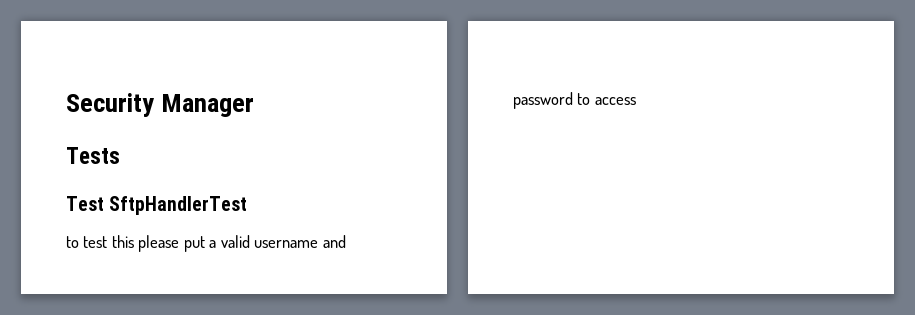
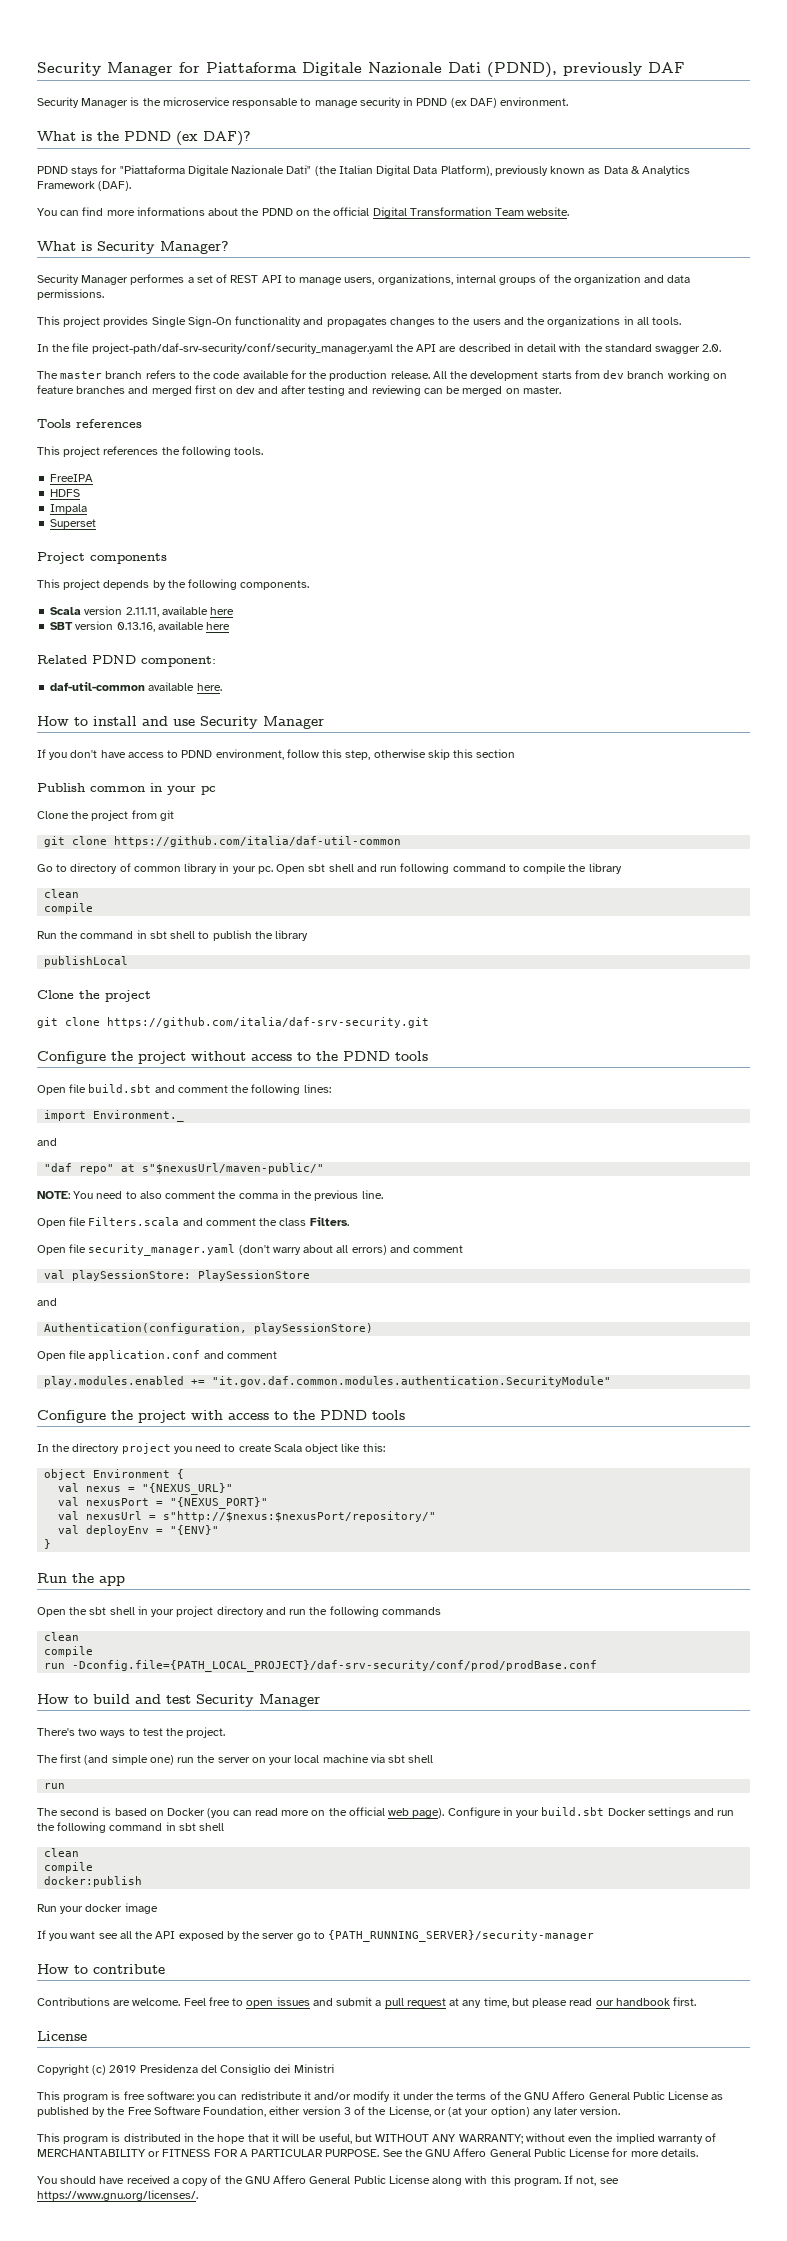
- Security Manager
- Tests
- Test SftpHandlerTest
- to test this please put a valid username and password to access
+ Security Manager for Piattaforma Digitale Nazionale Dati (PDND), previously DAF
+ Security Manager is the microservice responsable to manage security in PDND (ex DAF) environment.
+ What is the PDND (ex DAF)?
+ PDND stays for "Piattaforma Digitale Nazionale Dati" (the Italian Digital Data Platform), previously known as Data & Analytics Framework (DAF).
+ You can find more informations about the PDND on the official Digital Transformation Team website.
+ What is Security Manager?
+ Security Manager performes a set of REST API to manage users, organizations, internal groups of the organization and data permissions.
+ This project provides Single Sign-On functionality and propagates changes to the users and the organizations in all tools.
+ In the file project-path/daf-srv-security/conf/security_manager.yaml the API are described in detail with the standard swagger 2.0.
+ The master branch refers to the code available for the production release. All the development starts from dev branch working on feature branches and merged first on dev and after testing and reviewing can be merged on master.
+ Tools references
+ This project references the following tools.
+ FreeIPA
+ HDFS
+ Impala
+ Superset
+ Project components
+ This project depends by the following components.
+ Scala version 2.11.11, available here
+ SBT version 0.13.16, available here
+ Related PDND component:
+ daf-util-common available here.
+ How to install and use Security Manager
+ If you don't have access to PDND environment, follow this step, otherwise skip this section
+ Publish common in your pc
+ Clone the project from git
+ git clone https://github.com/italia/daf-util-common
+ Go to directory of common library in your pc. Open sbt shell and run following command to compile the library
+ clean
+ compile
+ Run the command in sbt shell to publish the library
+ publishLocal
+ Clone the project
+ git clone https://github.com/italia/daf-srv-security.git
+ Configure the project without access to the PDND tools
+ Open file build.sbt and comment the following lines:
+ import Environment._
+ and
+ "daf repo" at s"$nexusUrl/maven-public/"
+ NOTE: You need to also comment the comma in the previous line.
+ Open file Filters.scala and comment the class Filters.
+ Open file security_manager.yaml (don't warry about all errors) and comment
+ val playSessionStore: PlaySessionStore
+ and
+ Authentication(configuration, playSessionStore)
+ Open file application.conf and comment
+ play.modules.enabled += "it.gov.daf.common.modules.authentication.SecurityModule"
+ Configure the project with access to the PDND tools
+ In the directory project you need to create Scala object like this:
+ object Environment {
+ val nexus = "{NEXUS_URL}"
+ val nexusPort = "{NEXUS_PORT}"
+ val nexusUrl = s"http://$nexus:$nexusPort/repository/"
+ val deployEnv = "{ENV}"
+ }
+ Run the app
+ Open the sbt shell in your project directory and run the following commands
+ clean
+ compile
+ run -Dconfig.file={PATH_LOCAL_PROJECT}/daf-srv-security/conf/prod/prodBase.conf
+ How to build and test Security Manager
+ There's two ways to test the project.
+ The first (and simple one) run the server on your local machine via sbt shell
+ run
+ The second is based on Docker (you can read more on the official web page). Configure in your build.sbt Docker settings and run the following command in sbt shell
+ clean
+ compile
+ docker:publish
+ Run your docker image
+ If you want see all the API exposed by the server go to {PATH_RUNNING_SERVER}/security-manager
+ How to contribute
+ Contributions are welcome. Feel free to open issues and submit a pull request at any time, but please read our handbook first.
+ License
+ Copyright (c) 2019 Presidenza del Consiglio dei Ministri
+ This program is free software: you can redistribute it and/or modify it under the terms of the GNU Affero General Public License as published by the Free Software Foundation, either version 3 of the License, or (at your option) any later version.
+ This program is distributed in the hope that it will be useful, but WITHOUT ANY WARRANTY; without even the implied warranty of MERCHANTABILITY or FITNESS FOR A PARTICULAR PURPOSE. See the GNU Affero General Public License for more details.
+ You should have received a copy of the GNU Affero General Public License along with this program. If not, see https://www.gnu.org/licenses/.

